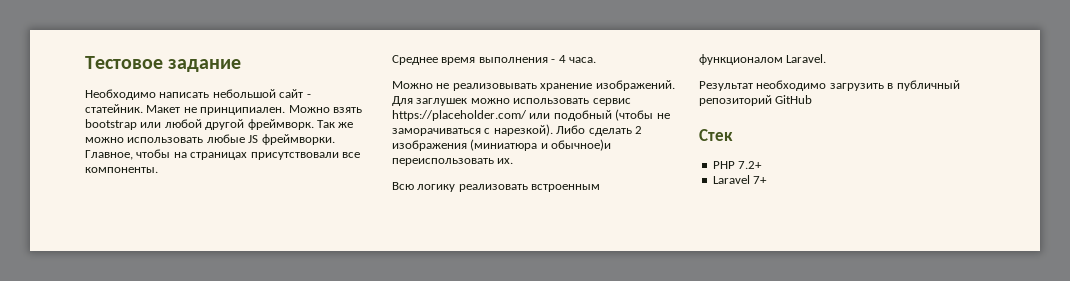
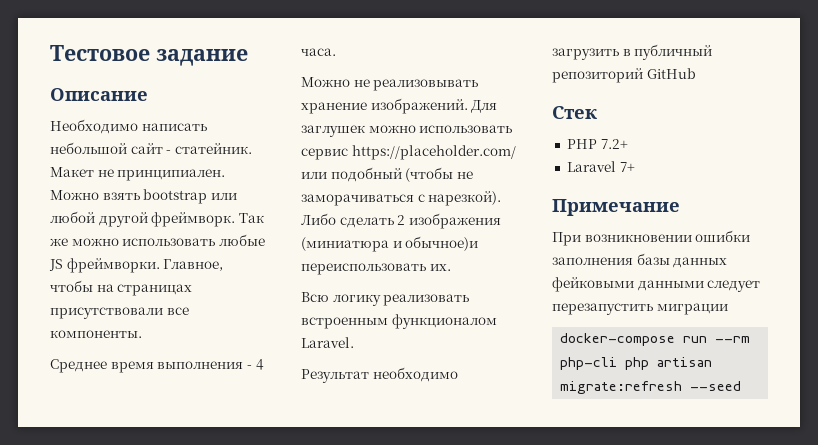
+ Описание
+ Примечание
+ При возникновении ошибки заполнения базы данных фейковыми данными следует перезапустить миграции
+ docker-compose run --rm php-cli php artisan migrate:refresh --seed

